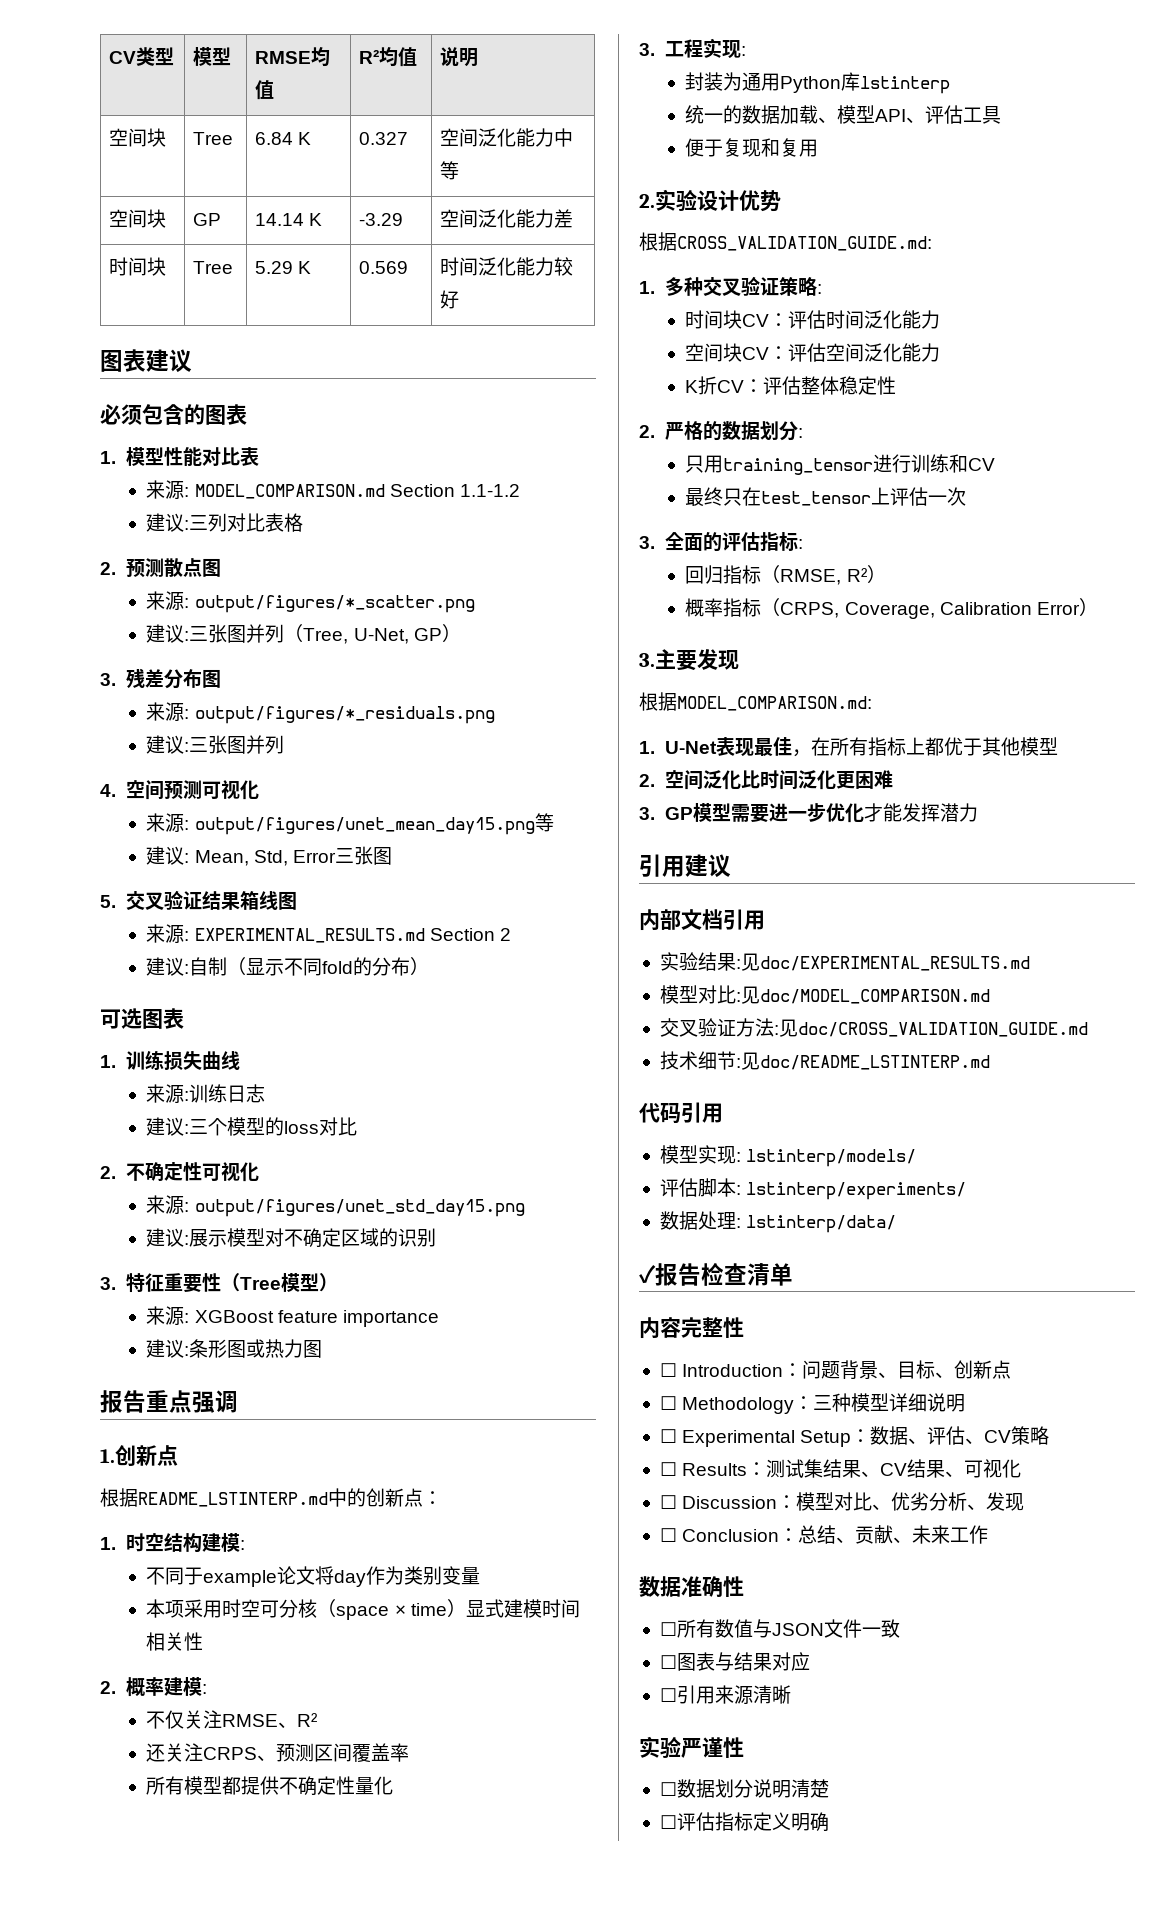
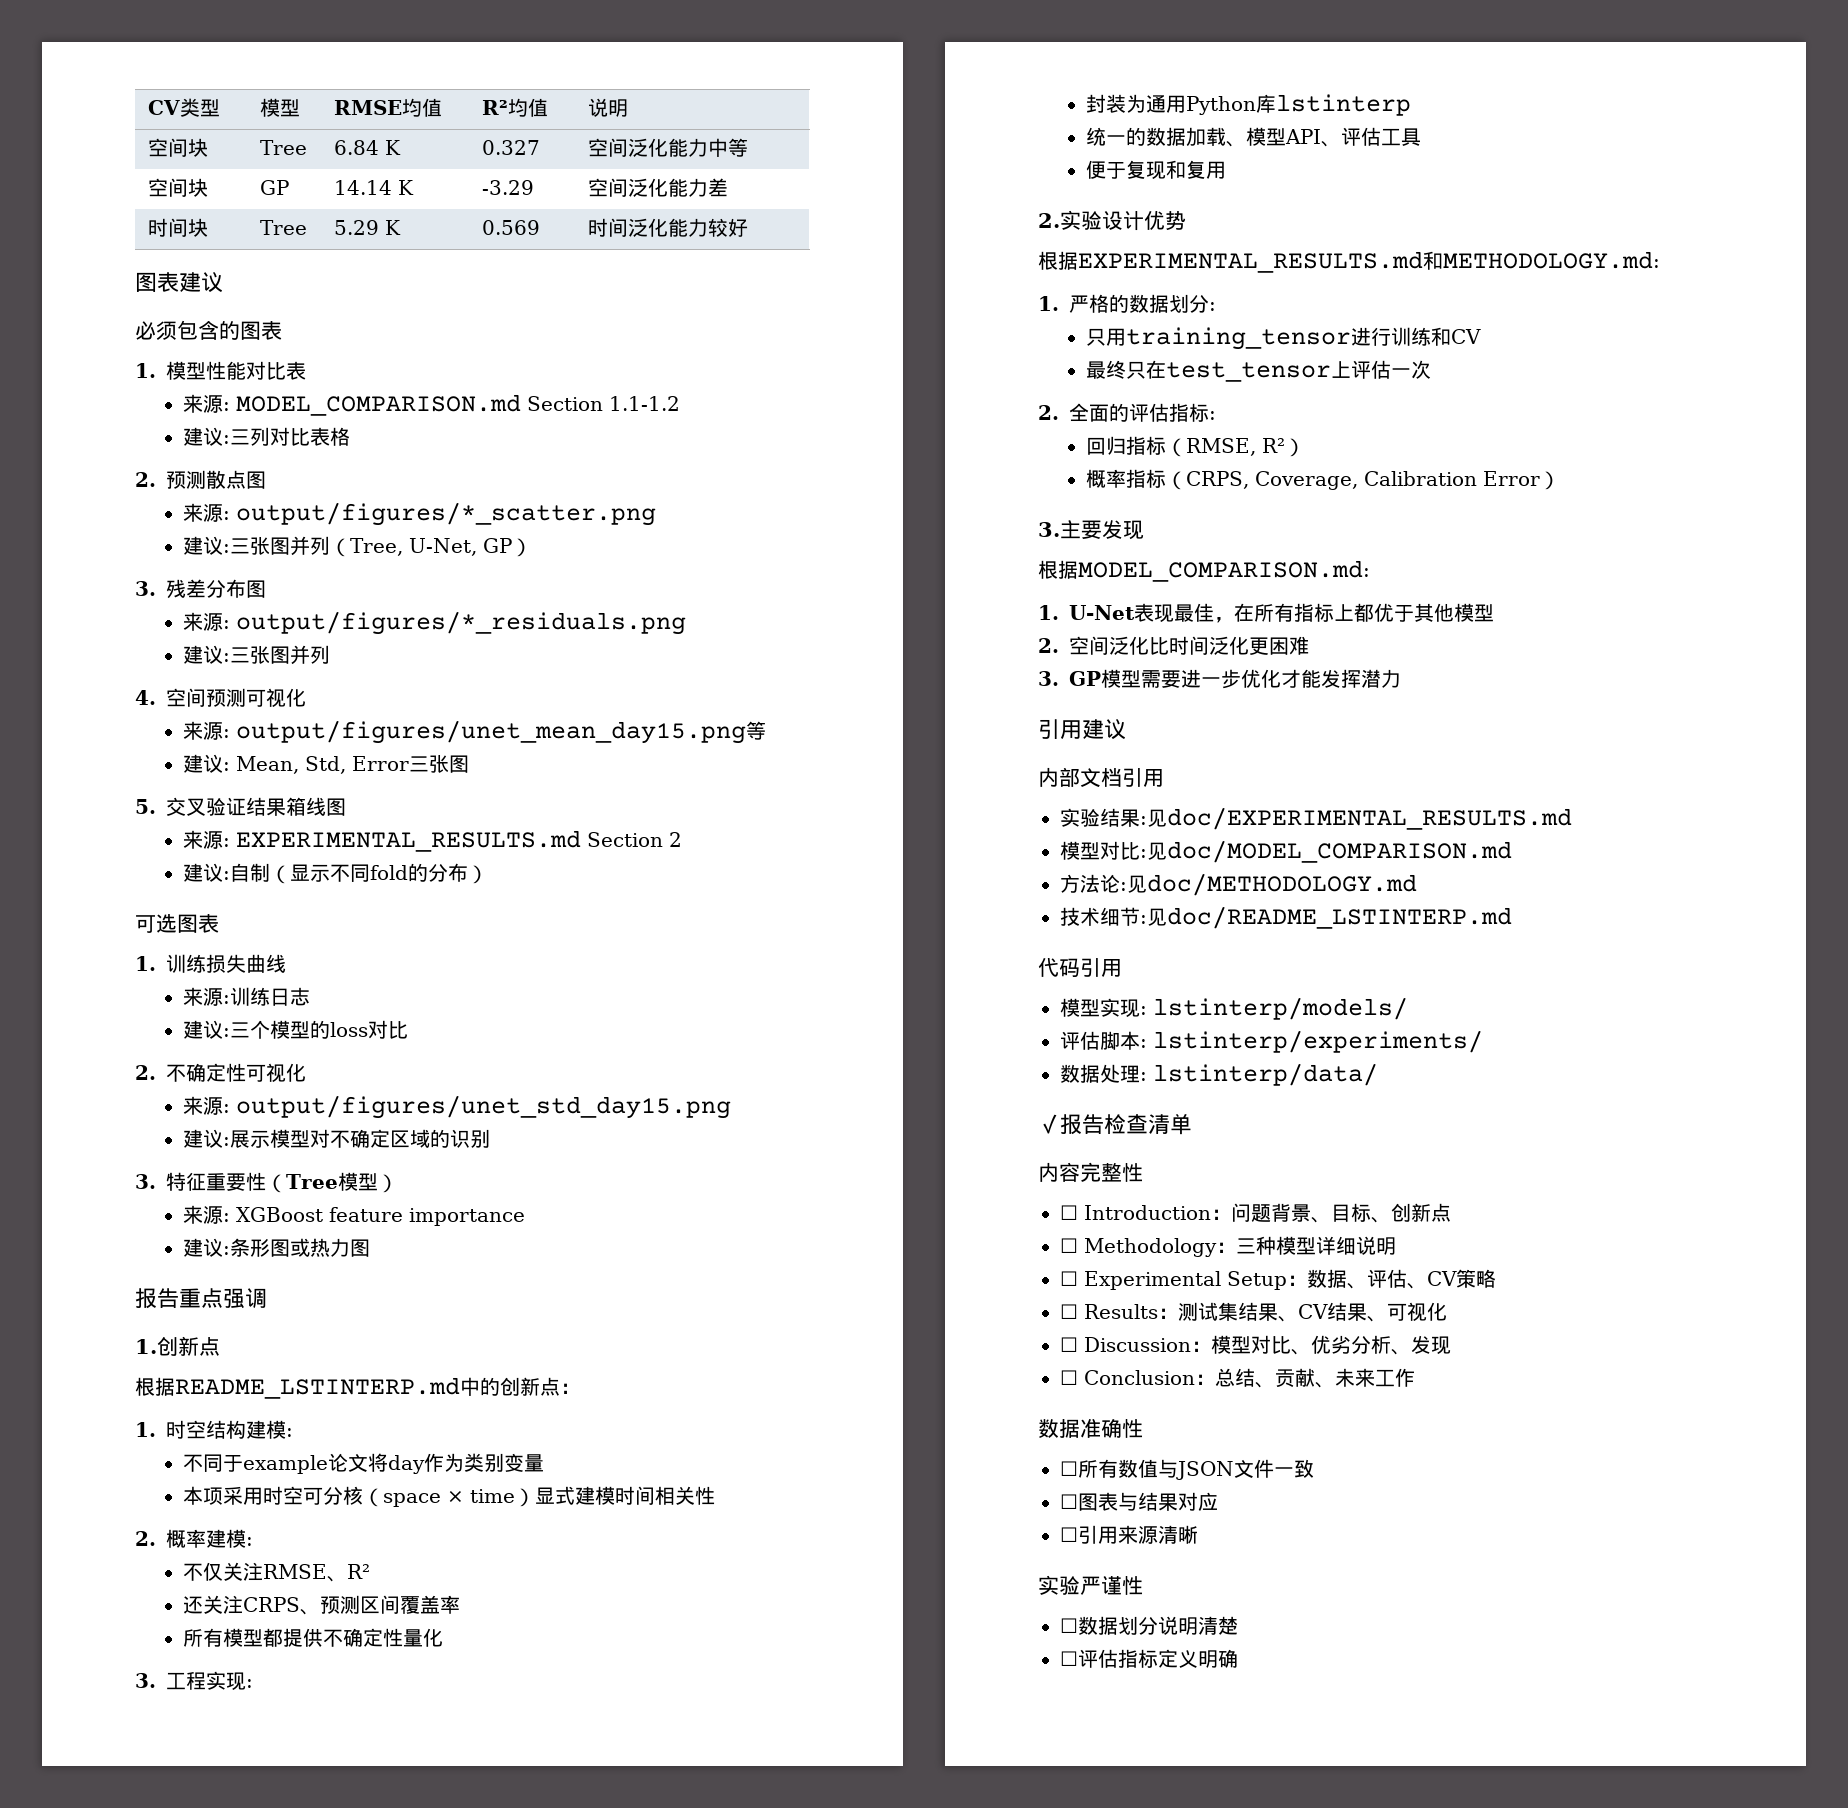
- 根据CROSS_VALIDATION_GUIDE.md:
- 1.多种交叉验证策略:
- 时间块CV：评估时间泛化能力
- 空间块CV：评估空间泛化能力
- K折CV：评估整体稳定性
- 2.严格的数据划分:
+ 根据EXPERIMENTAL_RESULTS.md和METHODOLOGY.md:
+ 1.严格的数据划分:
- 3.全面的评估指标:
+ 2.全面的评估指标:
- 交叉验证方法:见doc/CROSS_VALIDATION_GUIDE.md
+ 方法论:见doc/METHODOLOGY.md

